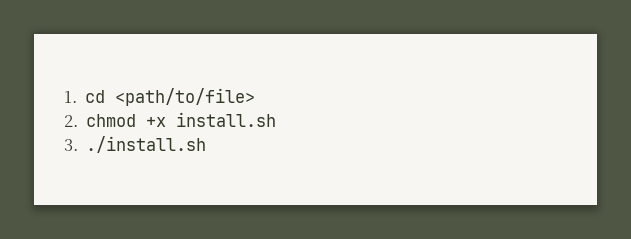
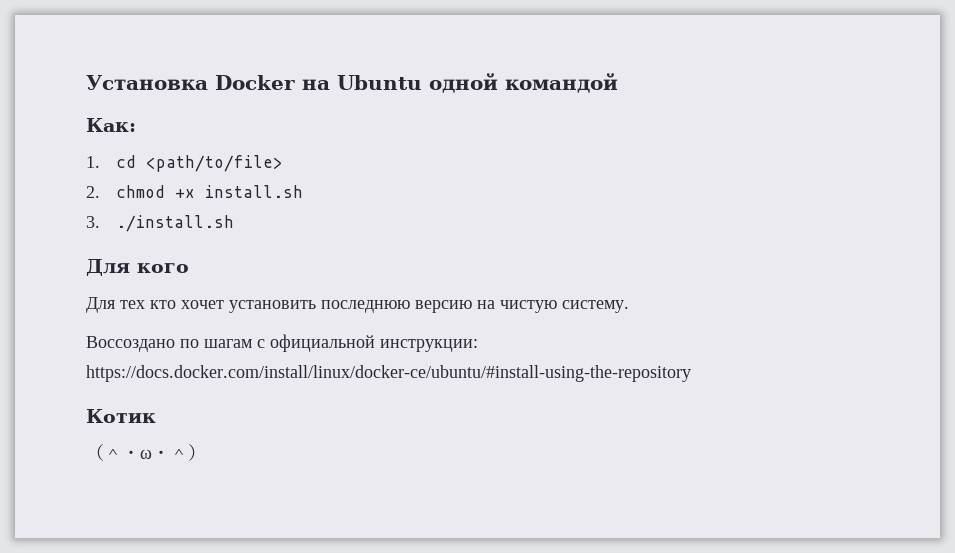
+ Установка Docker на Ubuntu одной командой
+ Как:
+ Для кого
+ Для тех кто хочет установить последнюю версию на чистую систему.
+ Воссоздано по шагам с официальной инструкции: https://docs.docker.com/install/linux/docker-ce/ubuntu/#install-using-the-repository
+ Котик
+ （＾・ω・＾）

